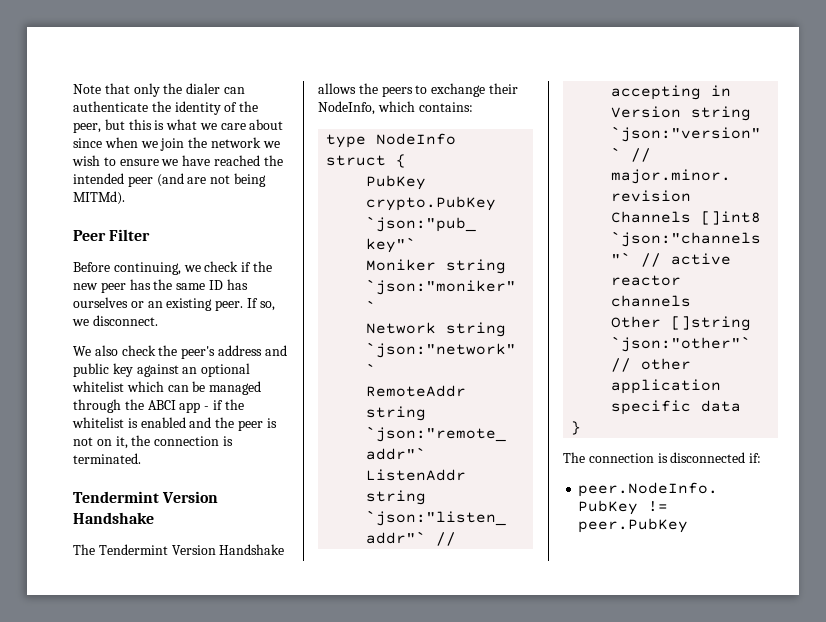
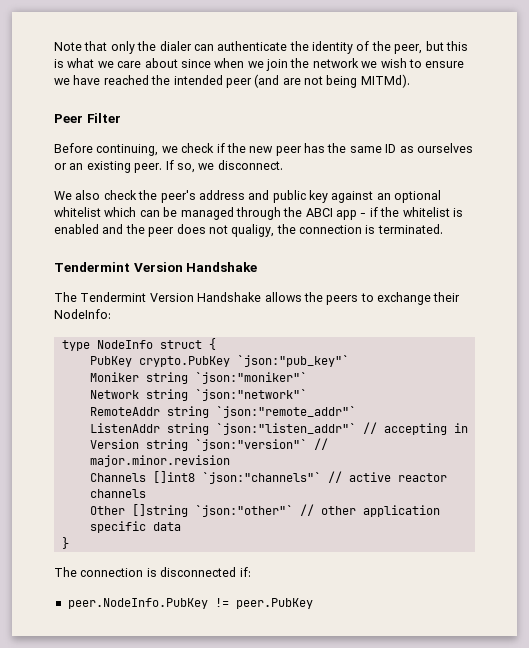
- Before continuing, we check if the new peer has the same ID has ourselves or an existing peer.
+ Before continuing, we check if the new peer has the same ID as ourselves or an existing peer.
- We also check the peer's address and public key against an optional whitelist which can be managed through the ABCI app - if the whitelist is enabled and the peer is not on it, the connection is terminated.
+ We also check the peer's address and public key against an optional whitelist which can be managed through the ABCI app - if the whitelist is enabled and the peer does not qualigy, the connection is terminated.
- The Tendermint Version Handshake allows the peers to exchange their NodeInfo, which contains:
+ The Tendermint Version Handshake allows the peers to exchange their NodeInfo:

